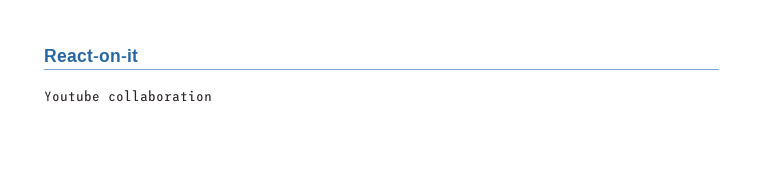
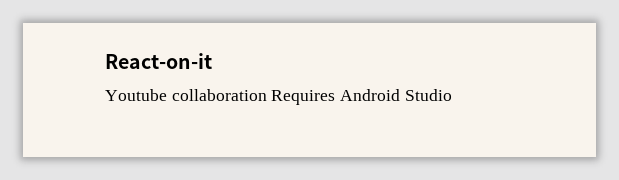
- Youtube collaboration
+ Youtube collaboration Requires Android Studio

